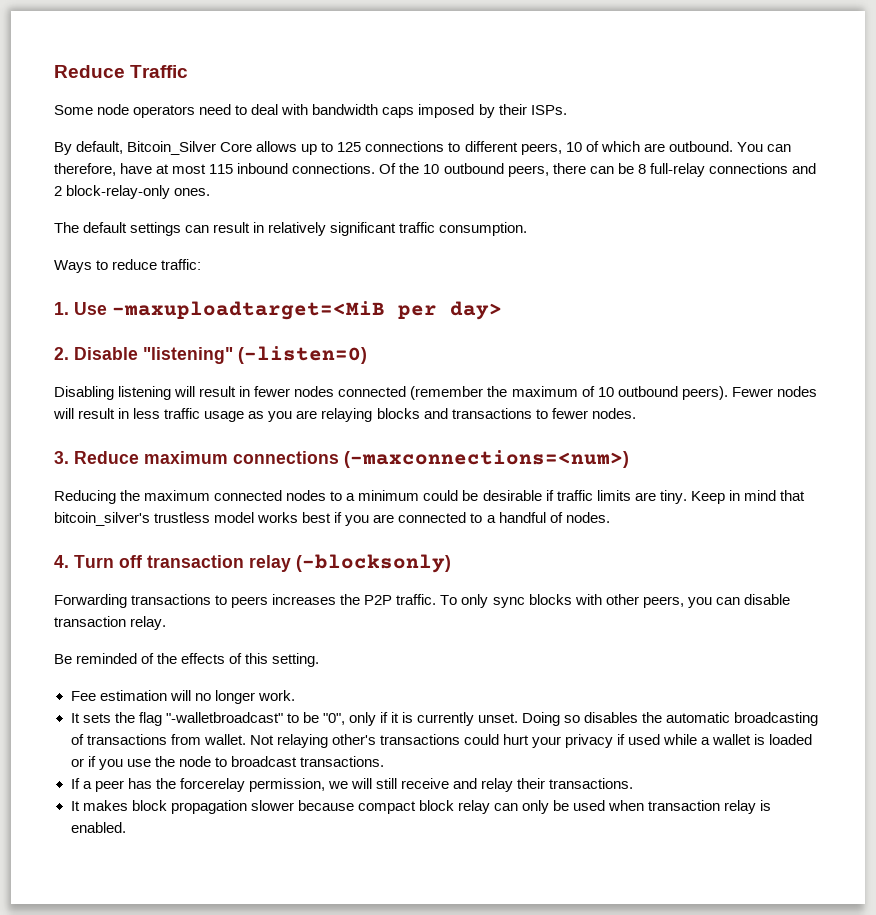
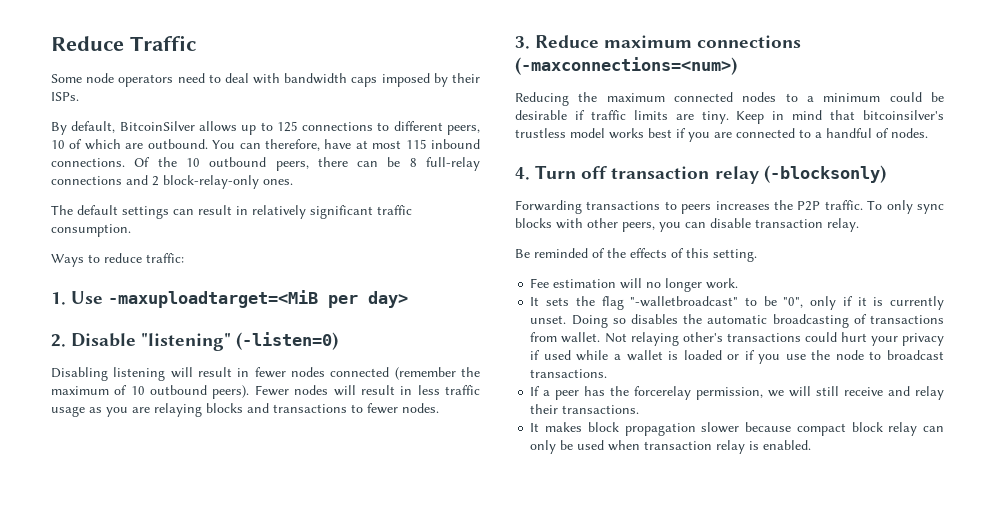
- By default, Bitcoin_Silver Core allows up to 125 connections to different peers, 10 of which are outbound.
+ By default, BitcoinSilver allows up to 125 connections to different peers, 10 of which are outbound.
- Keep in mind that bitcoin_silver's trustless model works best if you are connected to a handful of nodes.
+ Keep in mind that bitcoinsilver's trustless model works best if you are connected to a handful of nodes.

